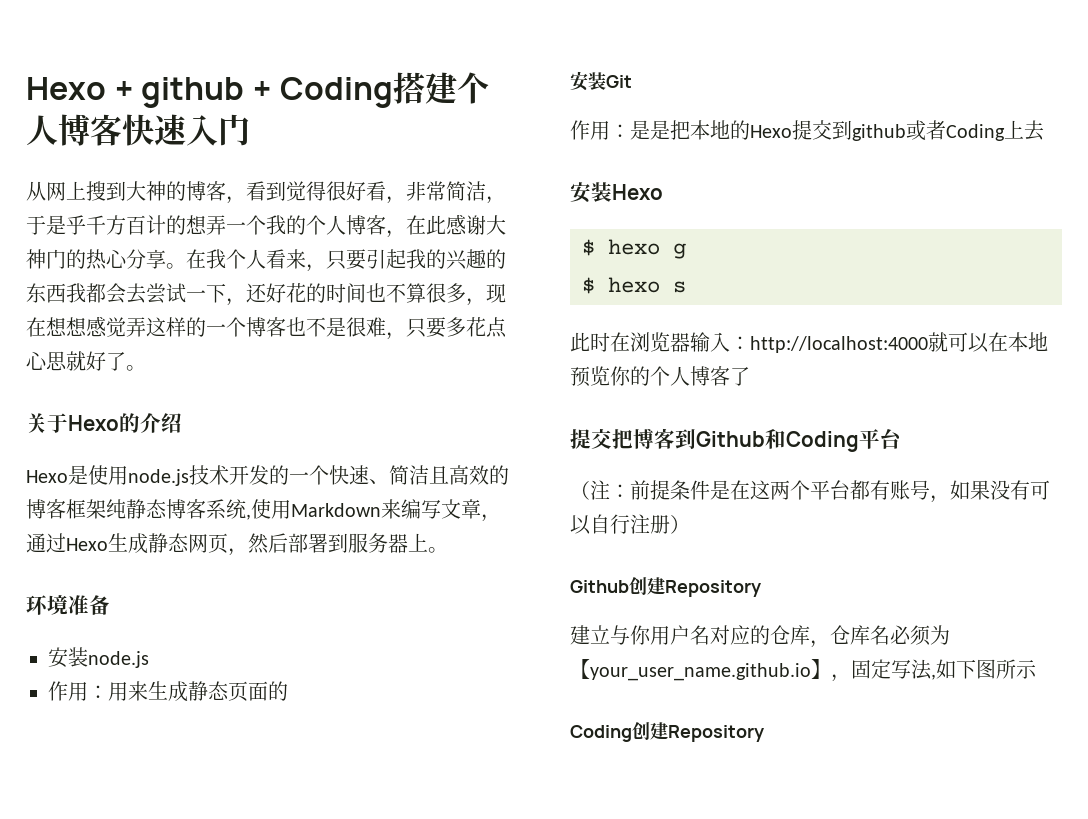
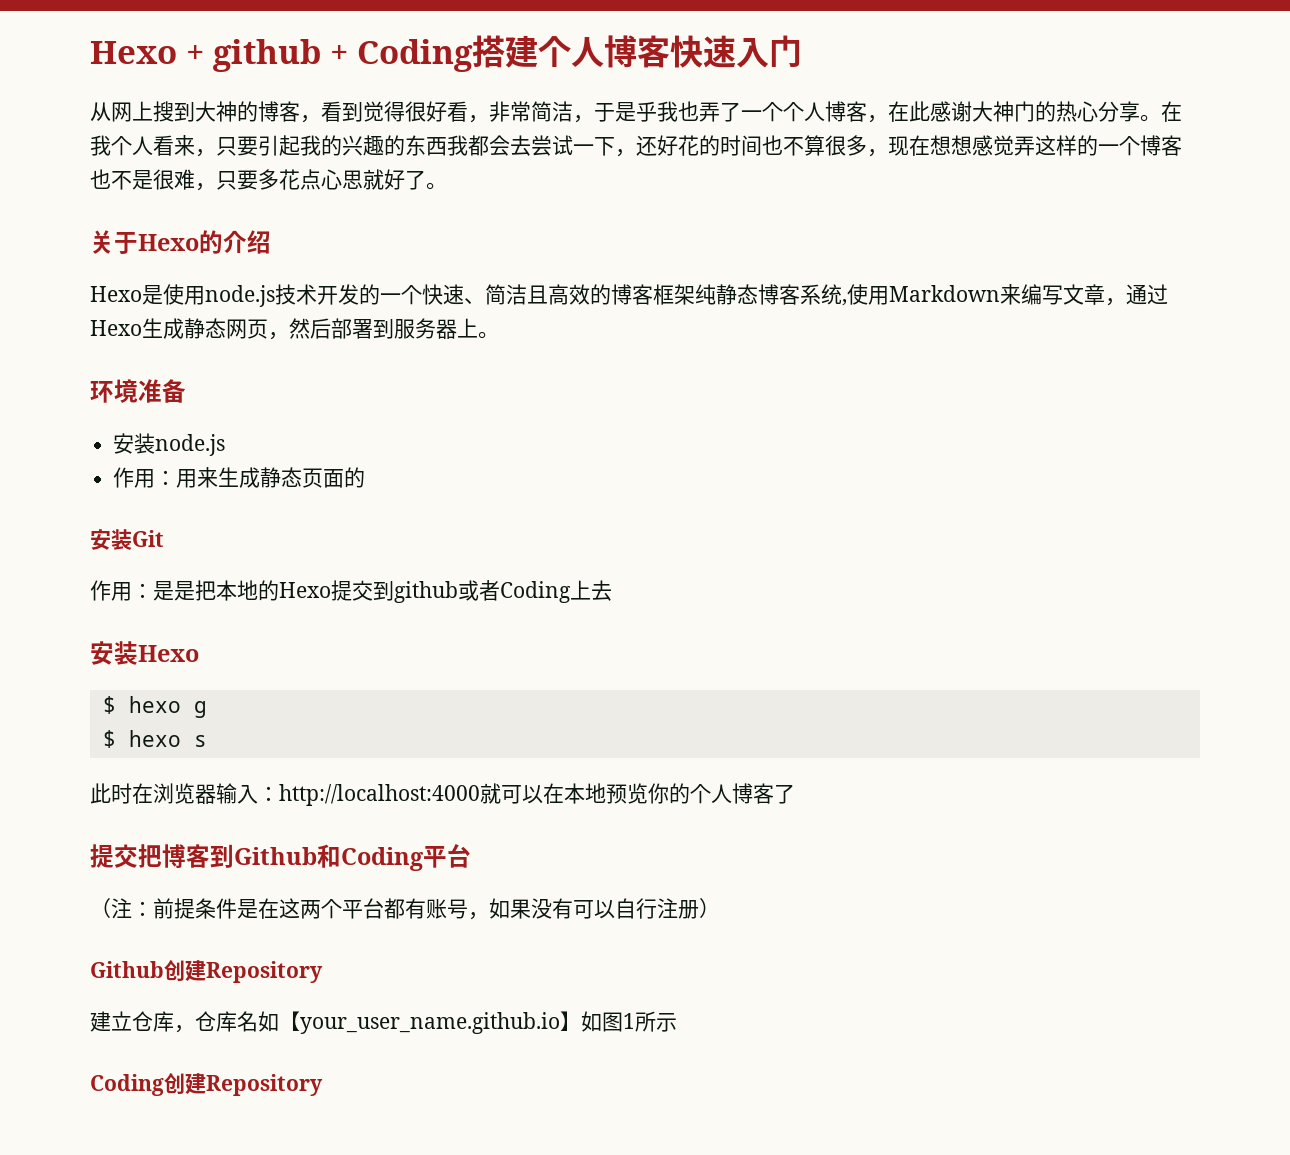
- 从网上搜到大神的博客，看到觉得很好看，非常简洁，于是乎千方百计的想弄一个我的个人博客，在此感谢大神门的热心分享。
+ 从网上搜到大神的博客，看到觉得很好看，非常简洁，于是乎我也弄了一个个人博客，在此感谢大神门的热心分享。
- 建立与你用户名对应的仓库，仓库名必须为【your_user_name.github.io】，固定写法,如下图所示
+ 建立仓库，仓库名如【your_user_name.github.io】如图1所示

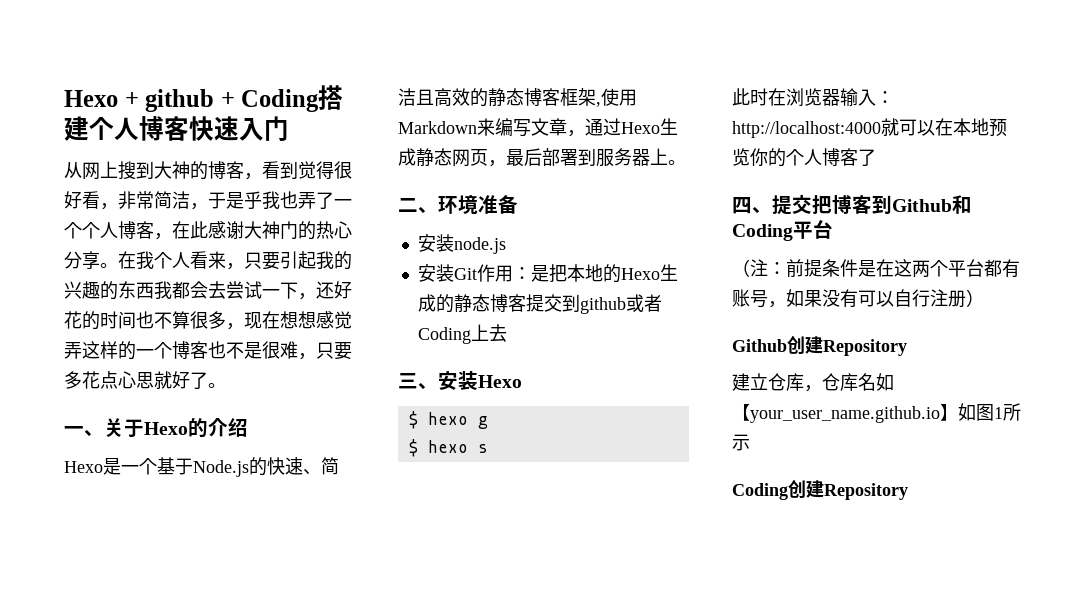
- 关于Hexo的介绍
+ 一、关于Hexo的介绍
- Hexo是使用node.js技术开发的一个快速、简洁且高效的博客框架纯静态博客系统,使用Markdown来编写文章，通过Hexo生成静态网页，然后部署到服务器上。
+ Hexo是一个基于Node.js的快速、简洁且高效的静态博客框架,使用Markdown来编写文章，通过Hexo生成静态网页，最后部署到服务器上。
- 环境准备
+ 二、环境准备
- 作用：用来生成静态页面的
- 安装Git
- 作用：是是把本地的Hexo提交到github或者Coding上去
+ 安装Git作用：是把本地的Hexo生成的静态博客提交到github或者Coding上去
- 安装Hexo
+ 三、安装Hexo
- 提交把博客到Github和Coding平台
+ 四、提交把博客到Github和Coding平台

